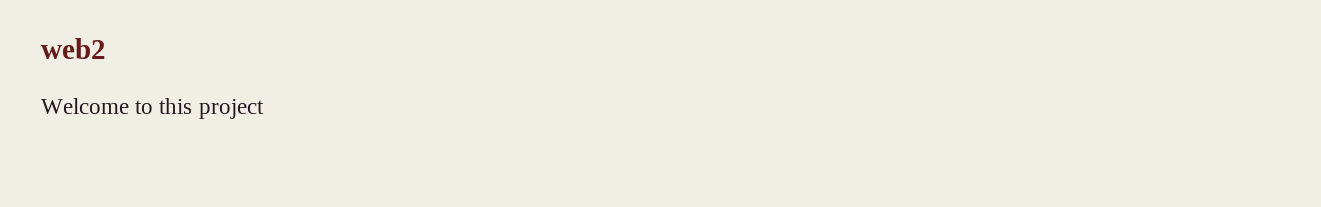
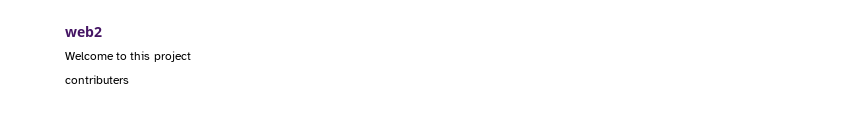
+ contributers

